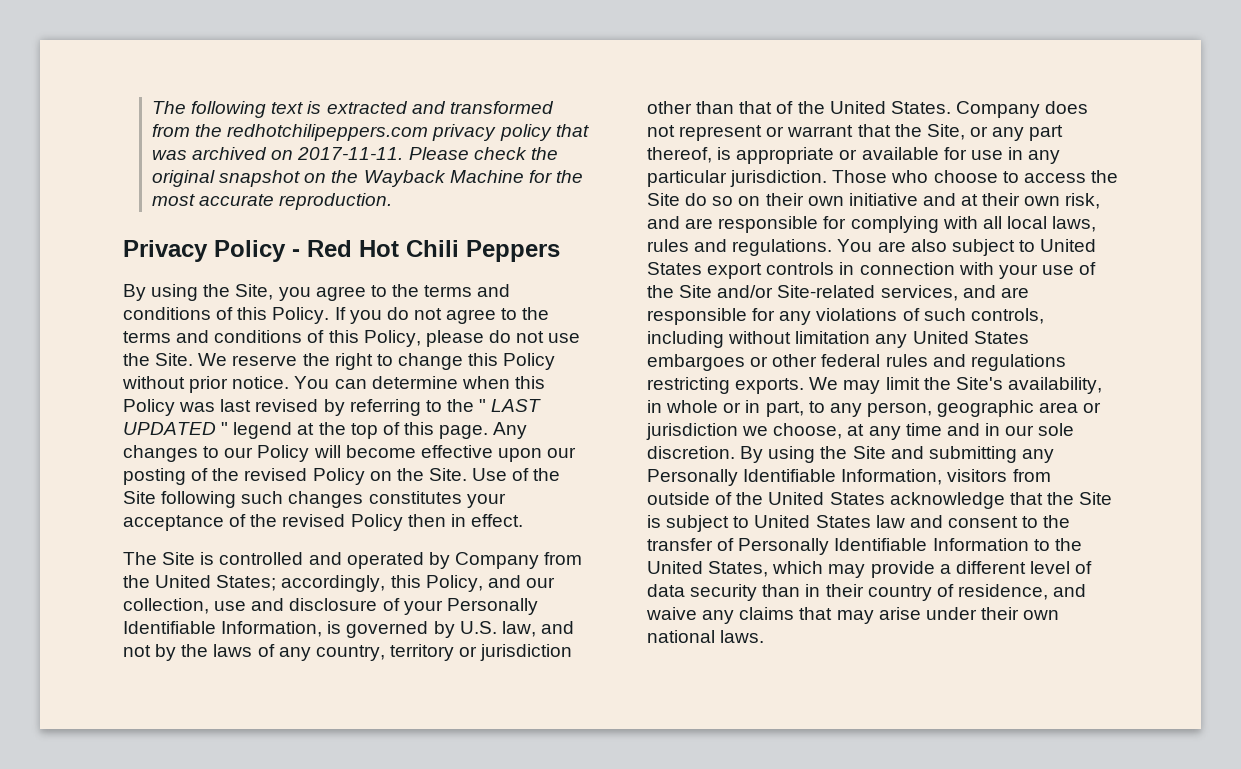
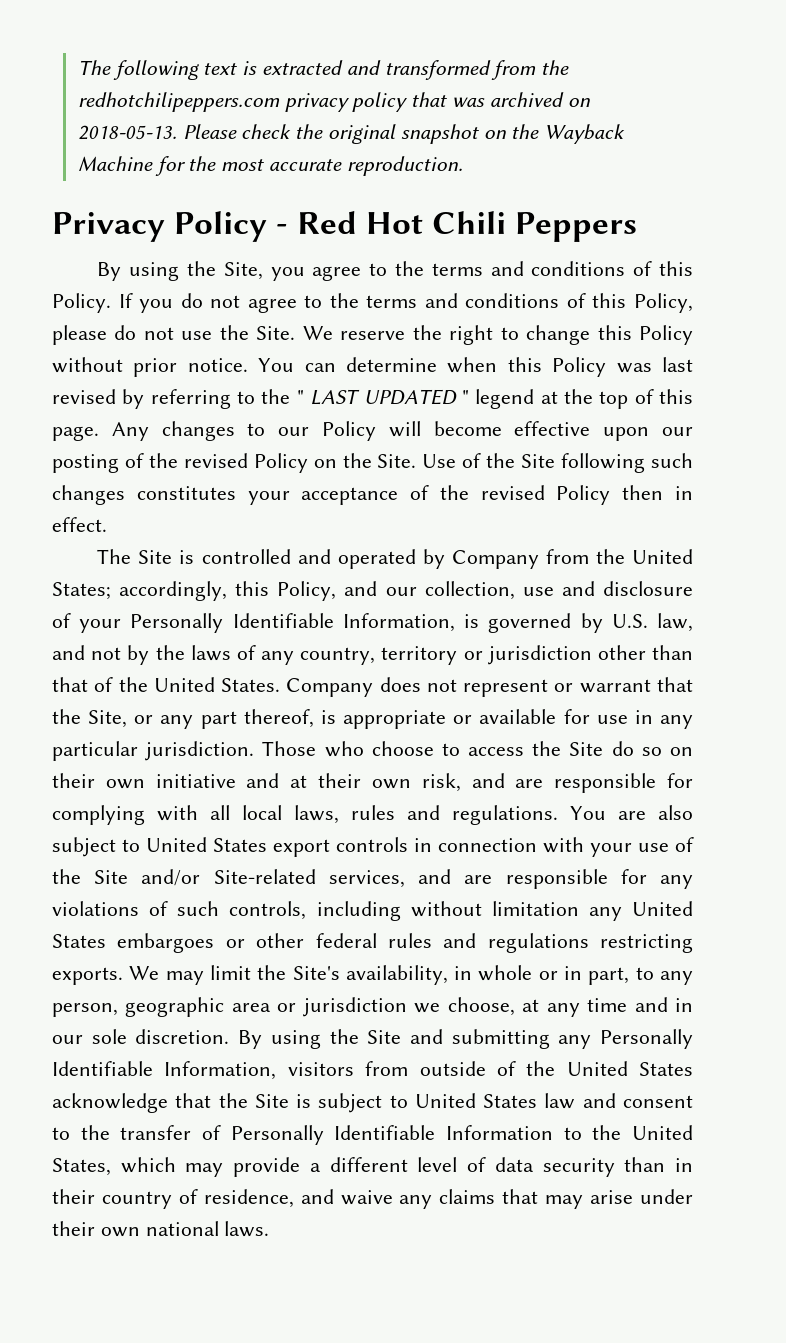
- The following text is extracted and transformed from the redhotchilipeppers.com privacy policy that was archived on 2017-11-11.
+ The following text is extracted and transformed from the redhotchilipeppers.com privacy policy that was archived on 2018-05-13.

